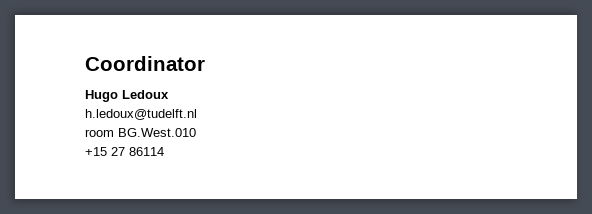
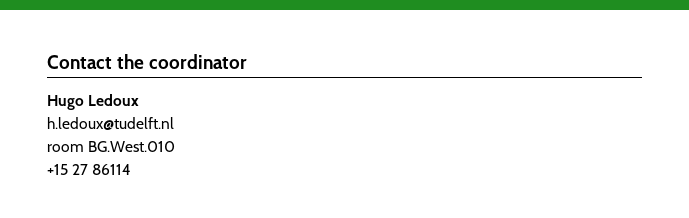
- Coordinator
+ Contact the coordinator

